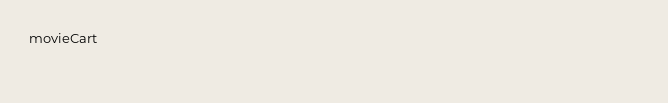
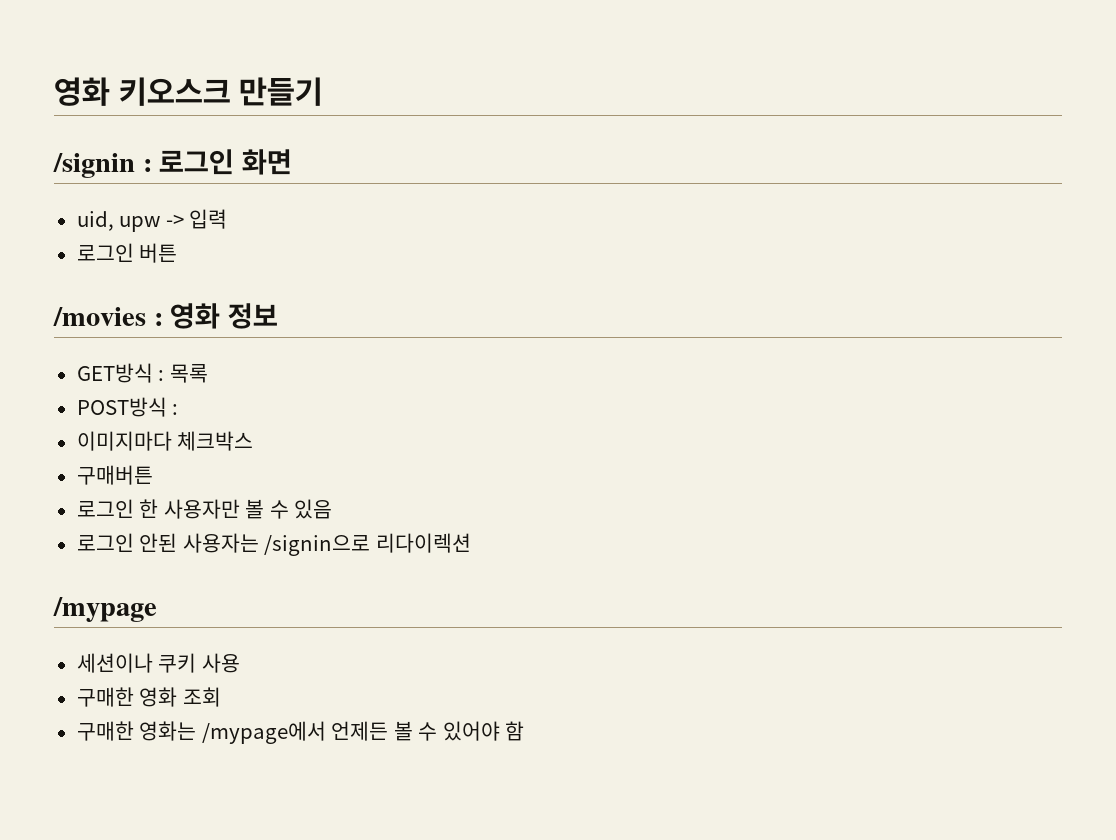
- movieCart
+ 영화 키오스크 만들기
+ /signin : 로그인 화면
+ uid, upw -> 입력
+ 로그인 버튼
+ /movies : 영화 정보
+ GET방식 : 목록
+ POST방식 :
+ 이미지마다 체크박스
+ 구매버튼
+ 로그인 한 사용자만 볼 수 있음
+ 로그인 안된 사용자는 /signin으로 리다이렉션
+ /mypage
+ 세션이나 쿠키 사용
+ 구매한 영화 조회
+ 구매한 영화는 /mypage에서 언제든 볼 수 있어야 함

